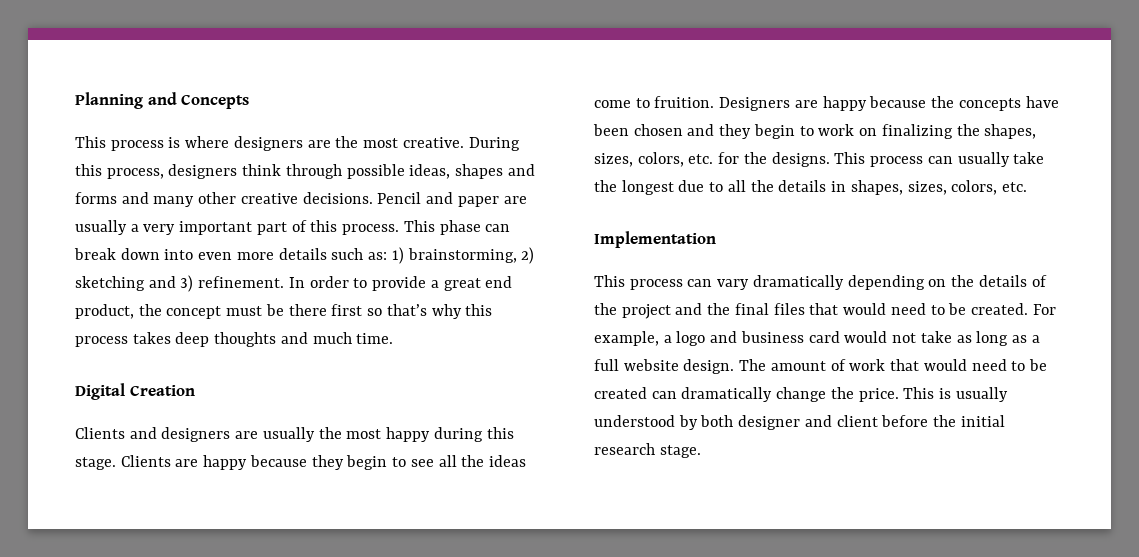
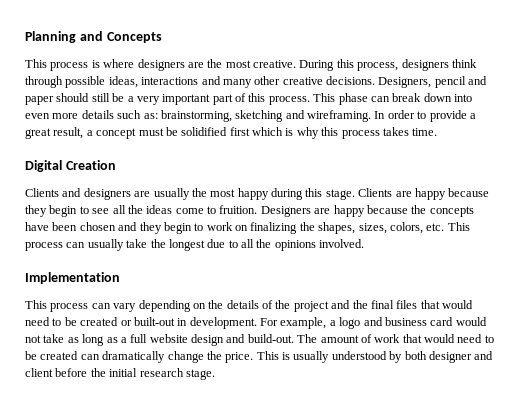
- During this process, designers think through possible ideas, shapes and forms and many other creative decisions.
+ During this process, designers think through possible ideas, interactions and many other creative decisions.
- Pencil and paper are usually a very important part of this process.
+ Designers, pencil and paper should still be a very important part of this process.
- This phase can break down into even more details such as: 1) brainstorming, 2) sketching and 3) refinement.
+ This phase can break down into even more details such as: brainstorming, sketching and wireframing.
- In order to provide a great end product, the concept must be there first so that’s why this process takes deep thoughts and much time.
+ In order to provide a great result, a concept must be solidified first which is why this process takes time.
- Designers are happy because the concepts have been chosen and they begin to work on finalizing the shapes, sizes, colors, etc. for the designs. This process can usually take the longest due to all the details in shapes, sizes, colors, etc.
+ Designers are happy because the concepts have been chosen and they begin to work on finalizing the shapes, sizes, colors, etc. This process can usually take the longest due to all the opinions involved.
- This process can vary dramatically depending on the details of the project and the final files that would need to be created.
+ This process can vary depending on the details of the project and the final files that would need to be created or built-out in development.
- For example, a logo and business card would not take as long as a full website design.
+ For example, a logo and business card would not take as long as a full website design and build-out.

